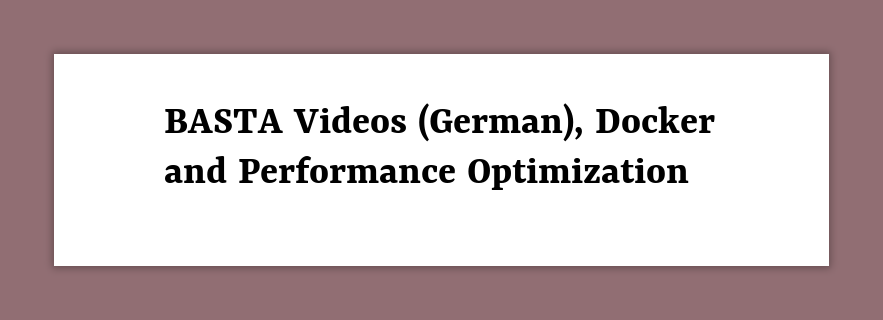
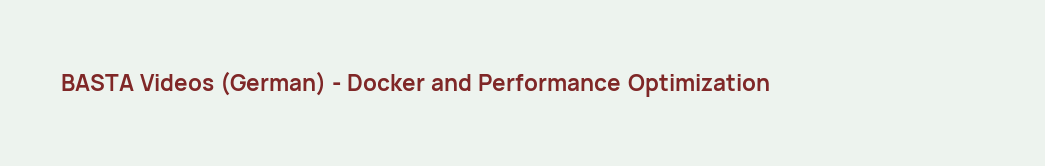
- BASTA Videos (German), Docker and Performance Optimization
+ BASTA Videos (German) - Docker and Performance Optimization

